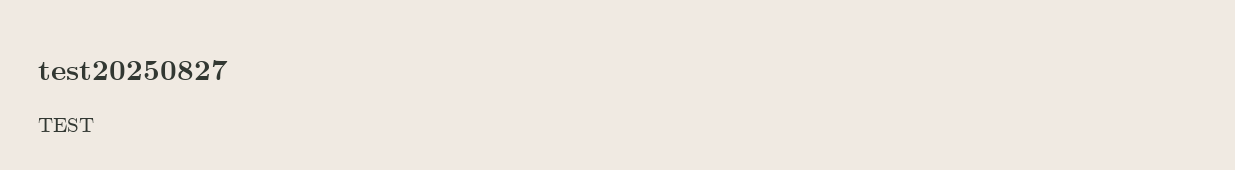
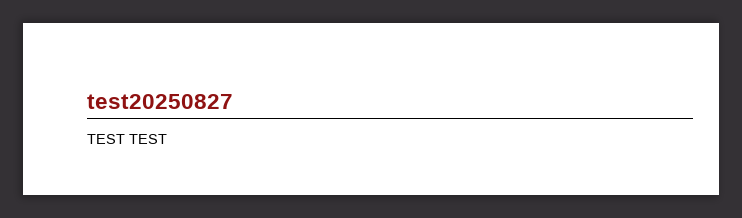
- TEST
+ TEST TEST

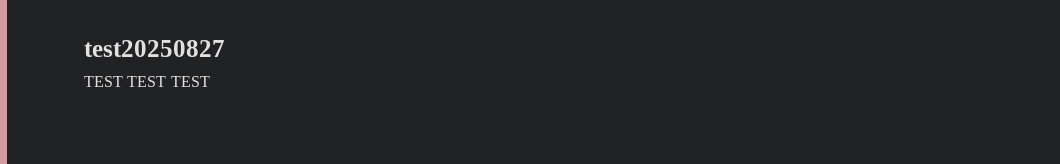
- TEST TEST
+ TEST TEST TEST

